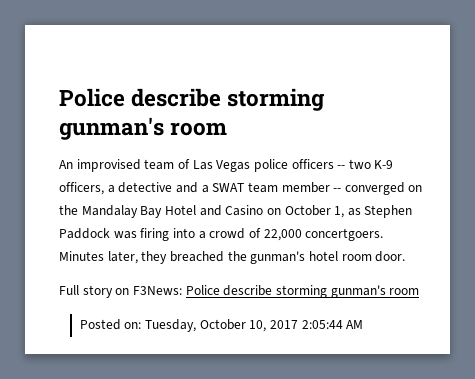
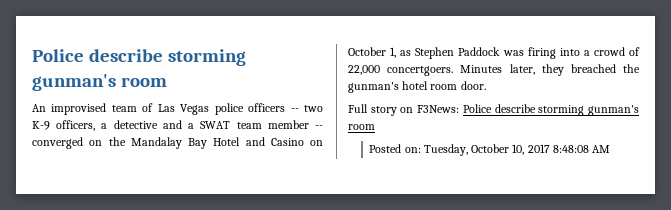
- Posted on: Tuesday, October 10, 2017 2:05:44 AM
+ Posted on: Tuesday, October 10, 2017 8:48:08 AM

